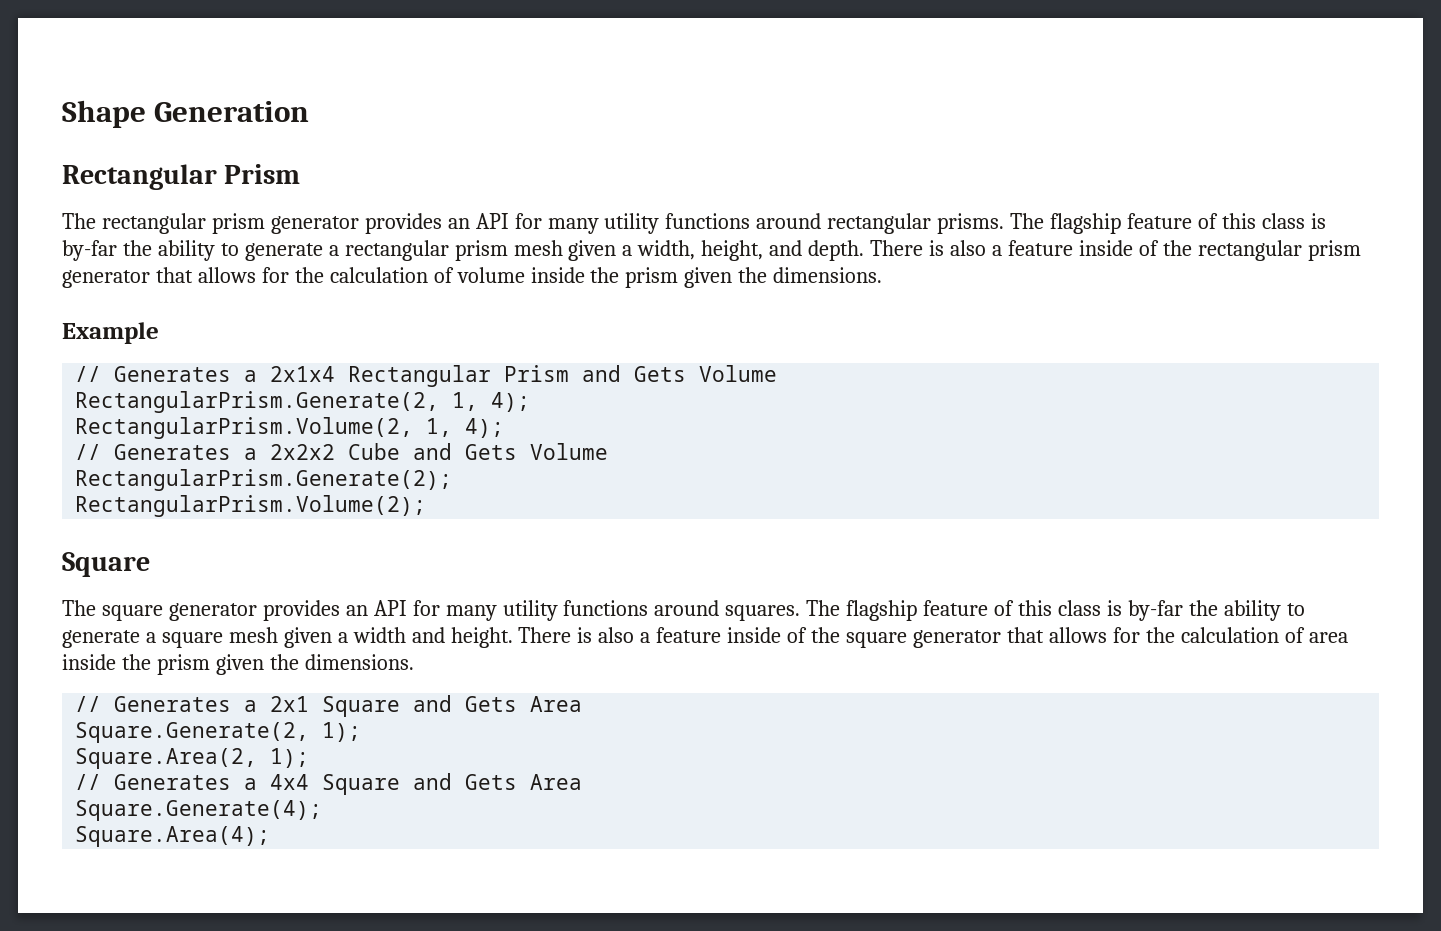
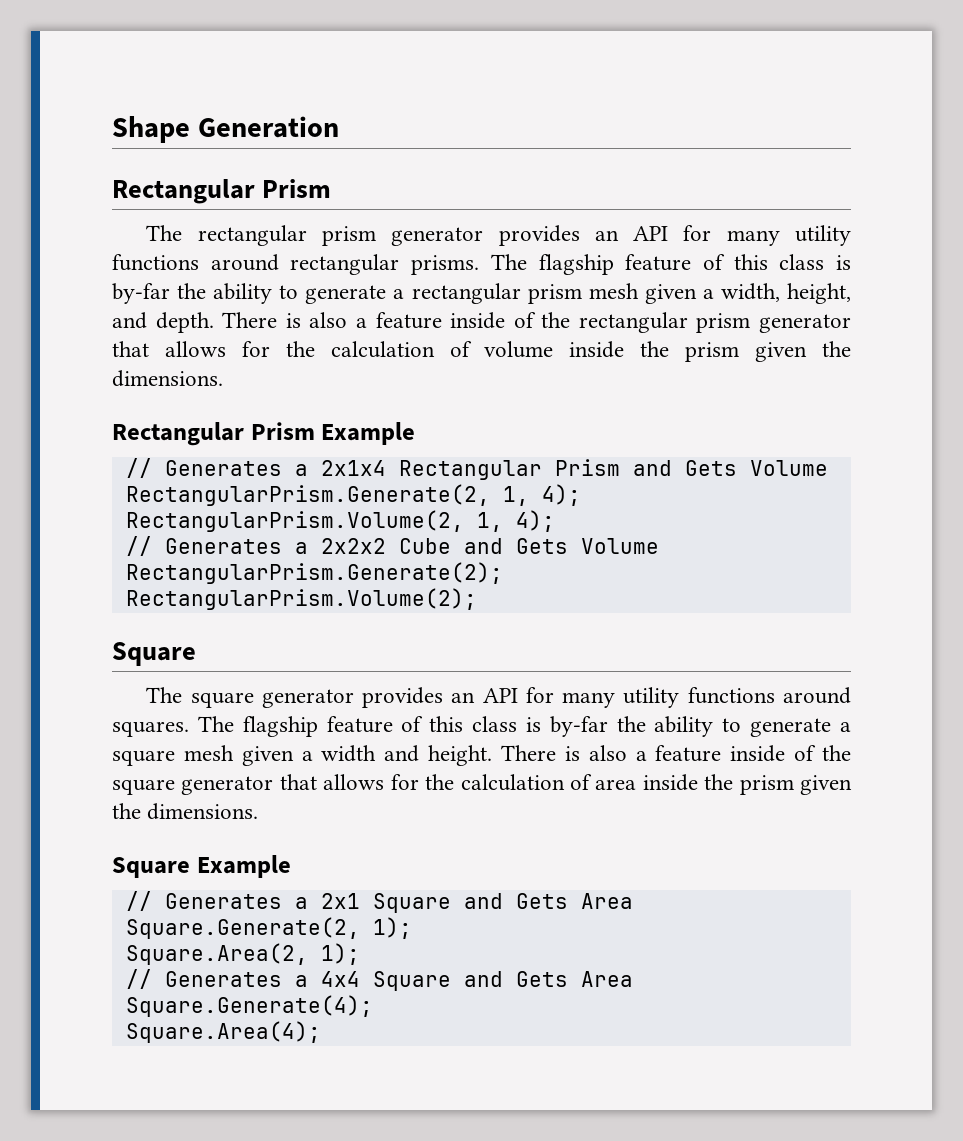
- Example
+ Rectangular Prism Example
+ Square Example

